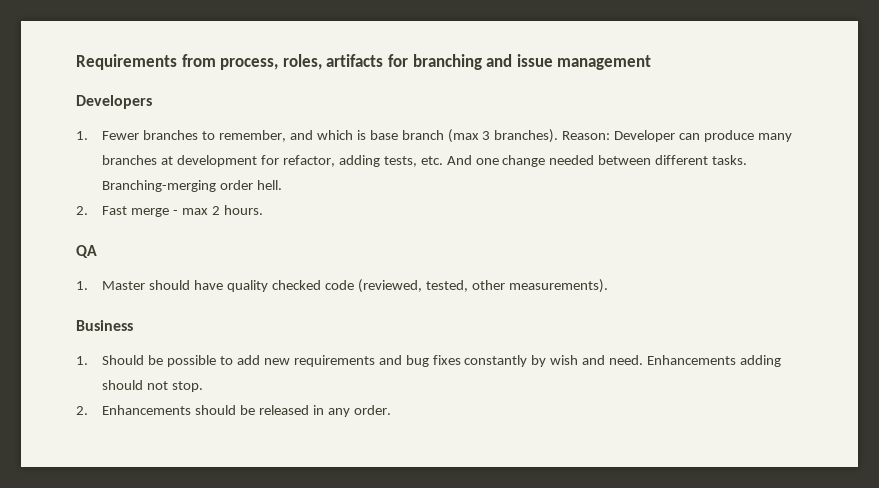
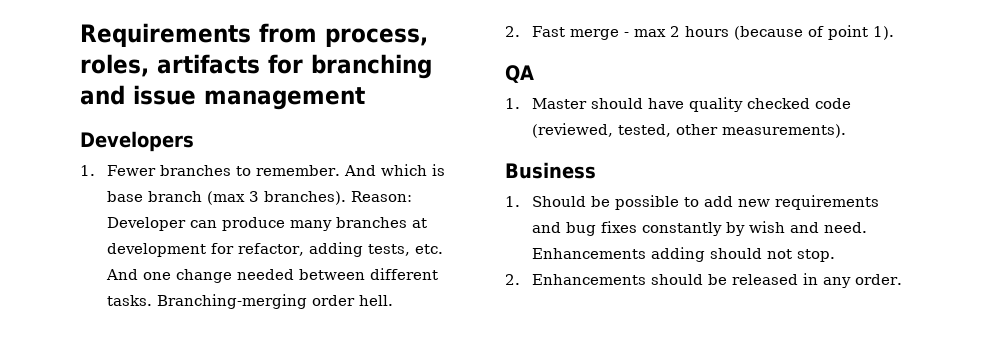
- 1. Fewer branches to remember, and which is base branch (max 3 branches).
+ 1. Fewer branches to remember. And which is base branch (max 3 branches).
- 2. Fast merge - max 2 hours.
+ 2. Fast merge - max 2 hours (because of point 1).

